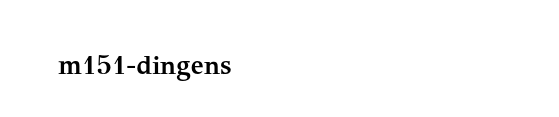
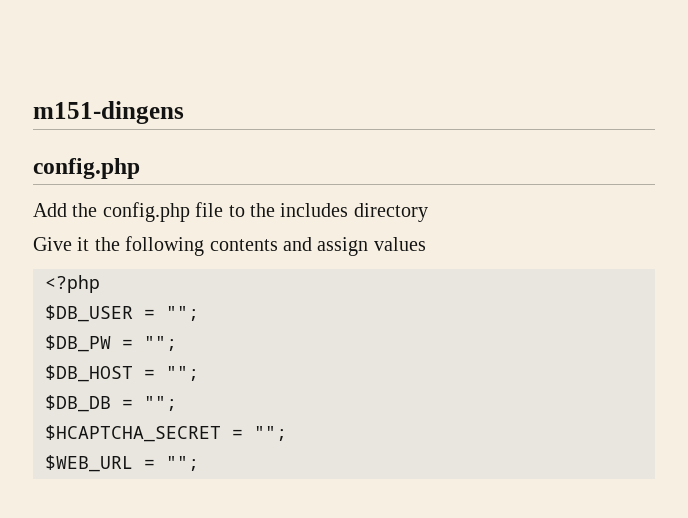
  m151-dingens
+ config.php
+ Add the config.php file to the includes directory
+ Give it the following contents and assign values
+ <?php
+ $DB_USER = "";
+ $DB_PW = "";
+ $DB_HOST = "";
+ $DB_DB = "";
+ $HCAPTCHA_SECRET = "";
+ $WEB_URL = "";

